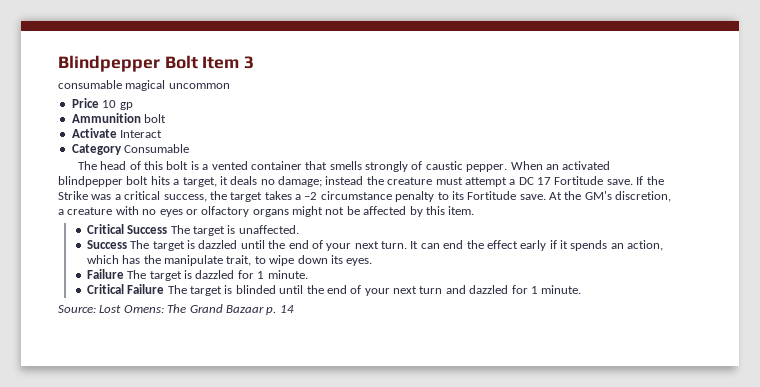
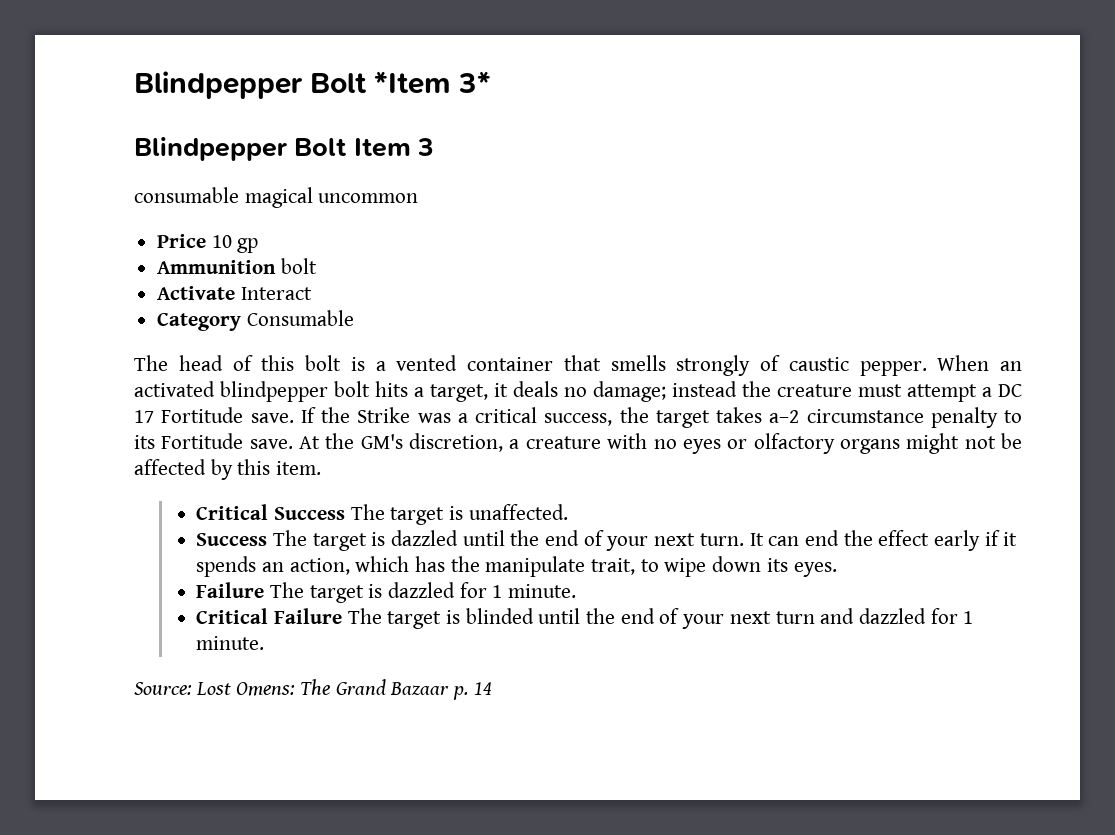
+ Blindpepper Bolt *Item 3*
- If the Strike was a critical success, the target takes a –2 circumstance penalty to its Fortitude save.
+ If the Strike was a critical success, the target takes a–2 circumstance penalty to its Fortitude save.

